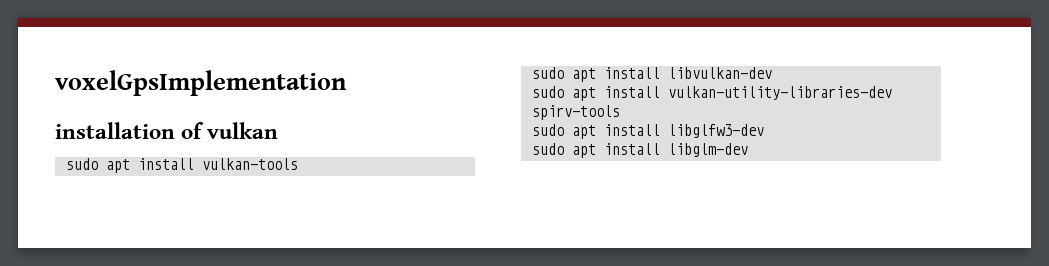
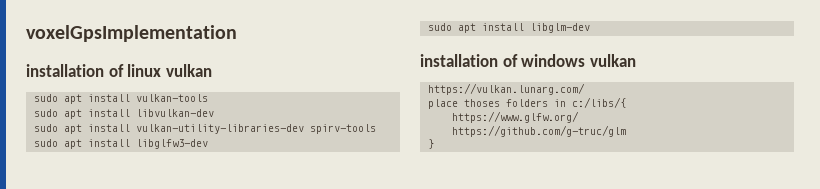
- installation of vulkan
+ installation of linux vulkan
+ installation of windows vulkan
+ https://vulkan.lunarg.com/
+ place thoses folders in c:/libs/{
+ https://www.glfw.org/
+ https://github.com/g-truc/glm
+ }

